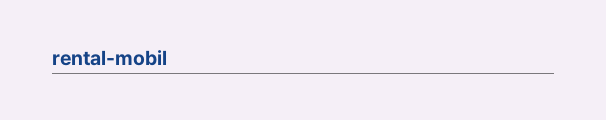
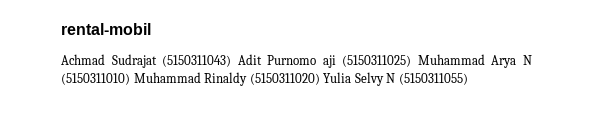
+ Achmad Sudrajat (5150311043) Adit Purnomo aji (5150311025) Muhammad Arya N (5150311010) Muhammad Rinaldy (5150311020) Yulia Selvy N (5150311055)

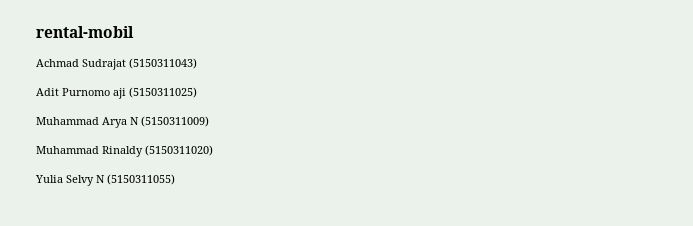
- Achmad Sudrajat (5150311043) Adit Purnomo aji (5150311025) Muhammad Arya N (5150311010) Muhammad Rinaldy (5150311020) Yulia Selvy N (5150311055)
+ Achmad Sudrajat (5150311043)
+ Adit Purnomo aji (5150311025)
+ Muhammad Arya N (5150311009)
+ Muhammad Rinaldy (5150311020)
+ Yulia Selvy N (5150311055)

